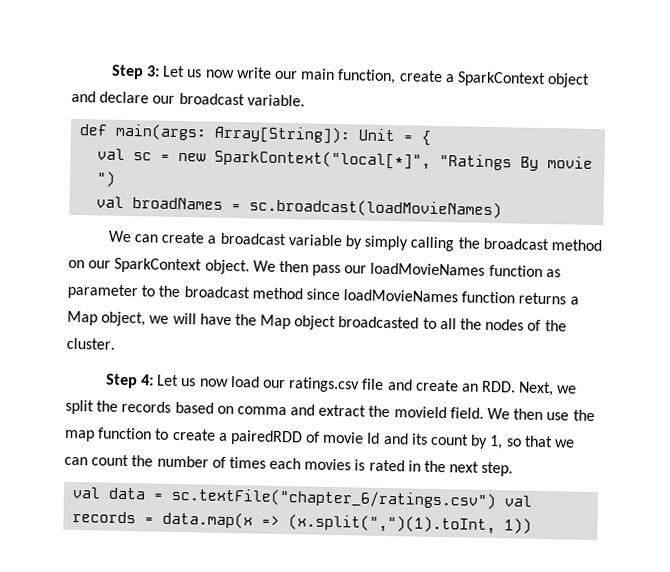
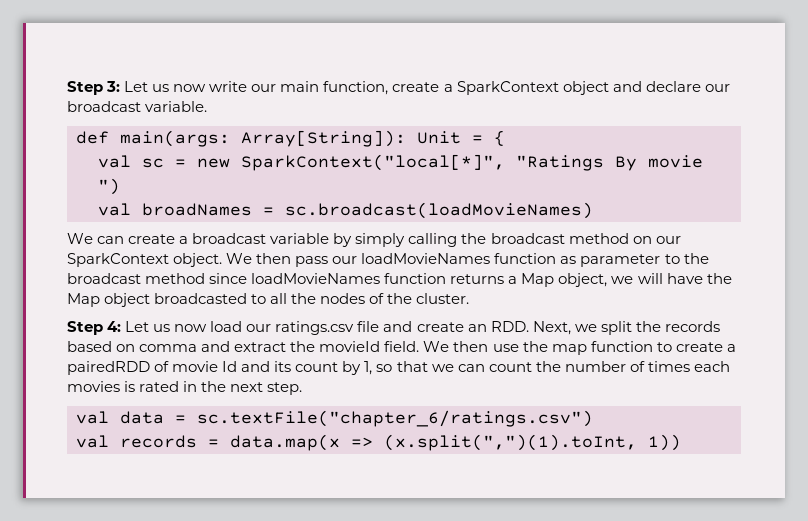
- val data = sc.textFile("chapter_6/ratings.csv") val records = data.map(x => (x.split(",")(1).toInt, 1))
+ val data = sc.textFile("chapter_6/ratings.csv")
+ val records = data.map(x => (x.split(",")(1).toInt, 1))

